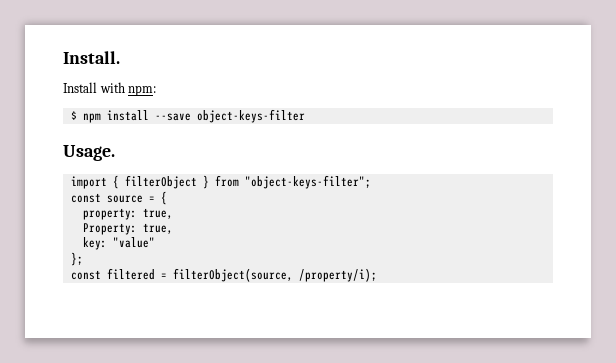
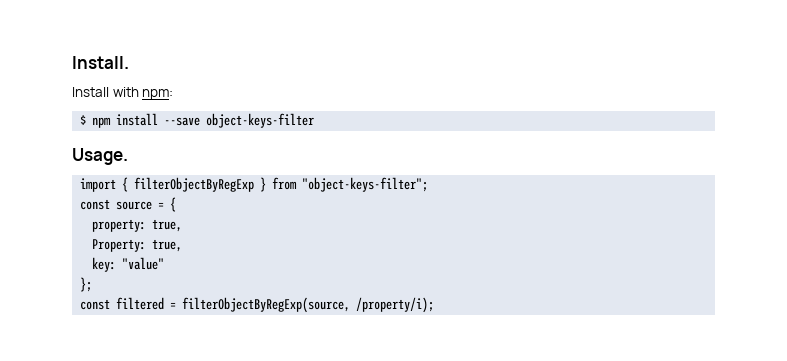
- import { filterObject } from "object-keys-filter";
+ import { filterObjectByRegExp } from "object-keys-filter";
- const filtered = filterObject(source, /property/i);
+ const filtered = filterObjectByRegExp(source, /property/i);

